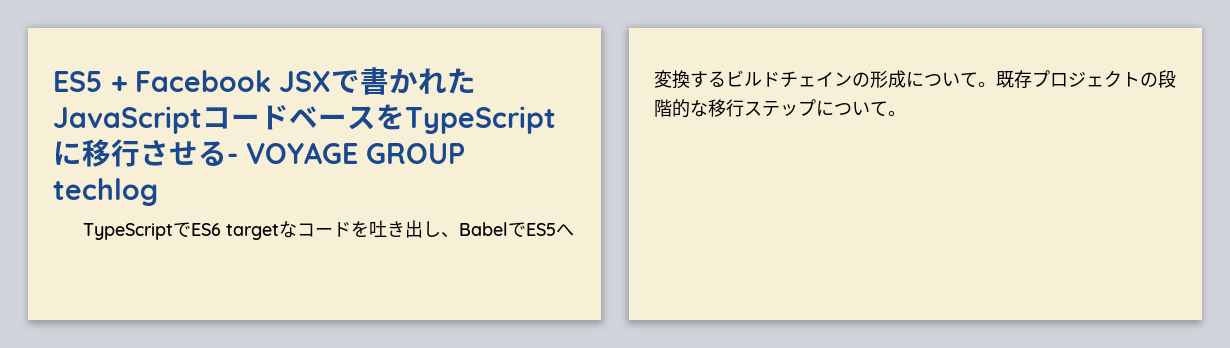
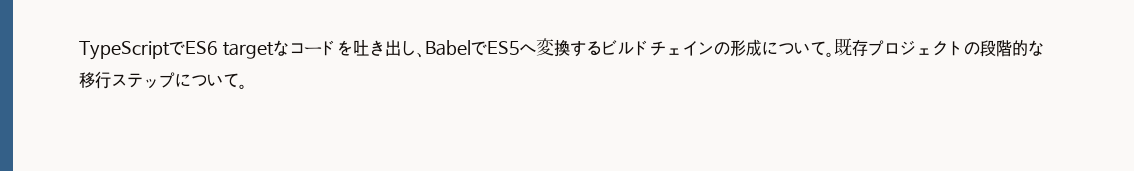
- ES5 + Facebook JSXで書かれたJavaScriptコードベースをTypeScriptに移行させる- VOYAGE GROUP techlog

